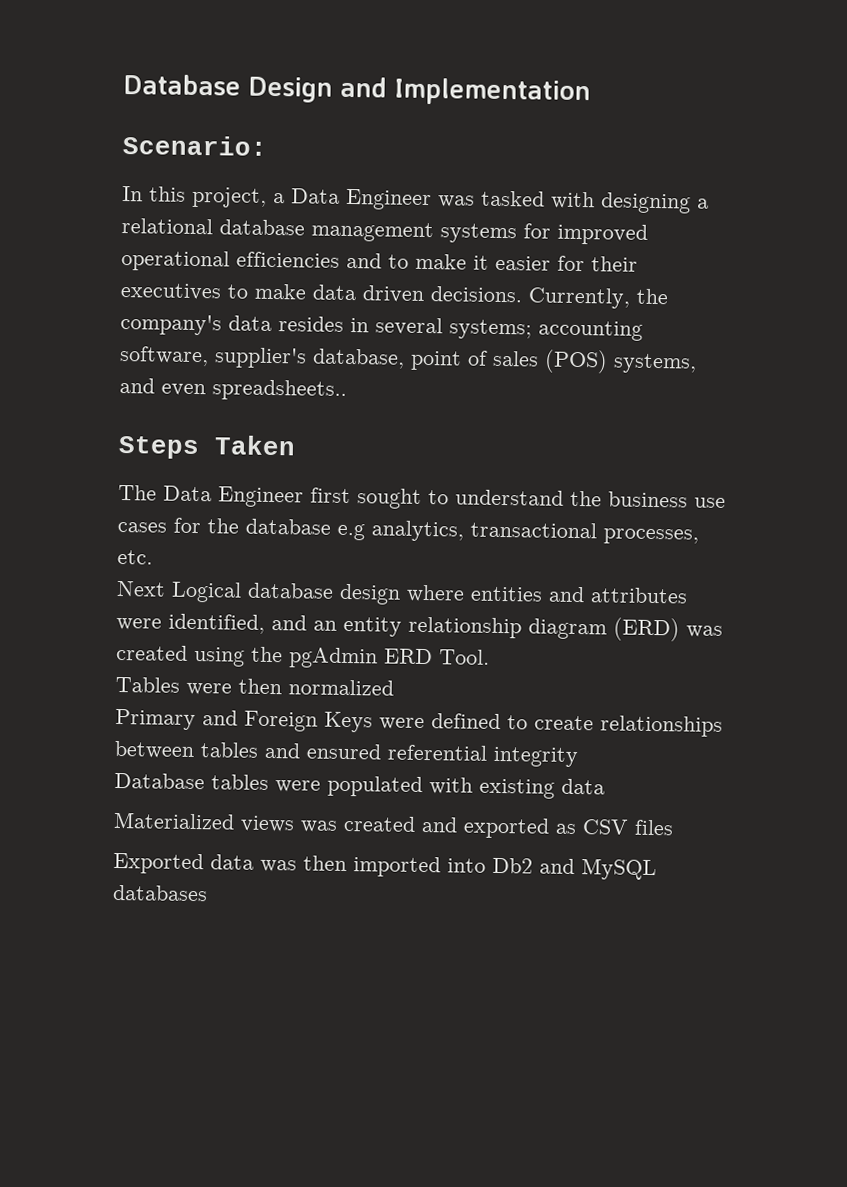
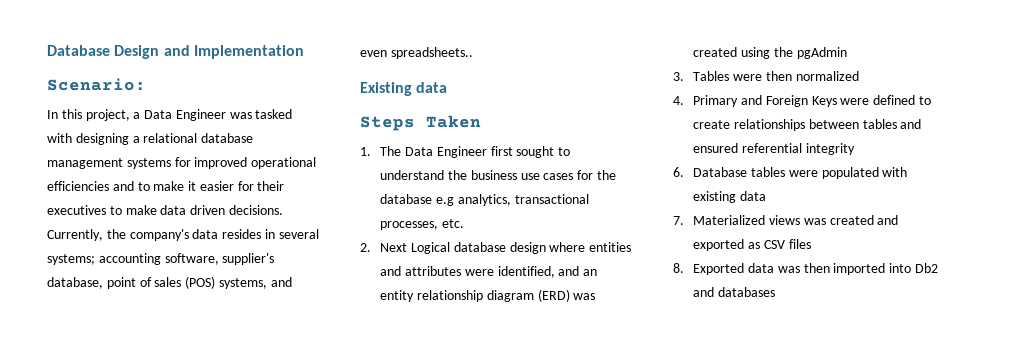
+ Existing data
- The Data Engineer first sought to understand the business use cases for the database e.g analytics, transactional processes, etc.
+ 1. The Data Engineer first sought to understand the business use cases for the database e.g analytics, transactional processes, etc.
- Next Logical database design where entities and attributes were identified, and an entity relationship diagram (ERD) was created using the pgAdmin ERD Tool.
- Tables were then normalized
+ 2. Next Logical database design where entities and attributes were identified, and an entity relationship diagram (ERD) was created using the pgAdmin
+ 3. Tables were then normalized
- Primary and Foreign Keys were defined to create relationships between tables and ensured referential integrity
+ 4. Primary and Foreign Keys were defined to create relationships between tables and ensured referential integrity
- Database tables were populated with existing data
+ 6. Database tables were populated with existing data
- Materialized views was created and exported as CSV files
+ 7. Materialized views was created and exported as CSV files
- Exported data was then imported into Db2 and MySQL databases
+ 8. Exported data was then imported into Db2 and databases

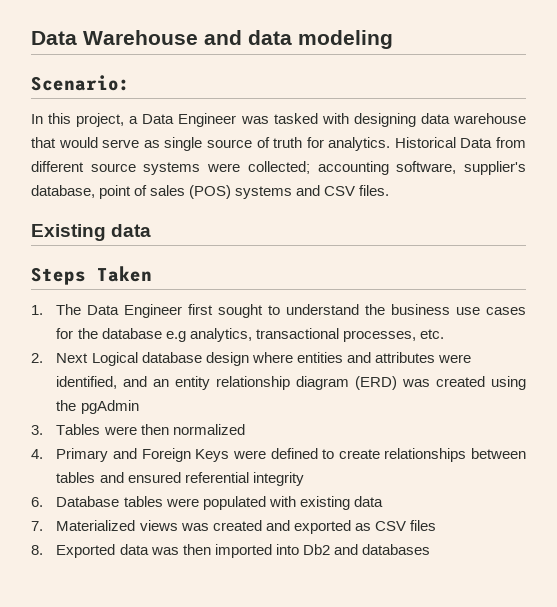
- Database Design and Implementation
+ Data Warehouse and data modeling
- In this project, a Data Engineer was tasked with designing a relational database management systems for improved operational efficiencies and to make it easier for their executives to make data driven decisions. Currently, the company's data resides in several systems; accounting software, supplier's database, point of sales (POS) systems, and even spreadsheets..
+ In this project, a Data Engineer was tasked with designing data warehouse that would serve as single source of truth for analytics. Historical Data from different source systems were collected; accounting software, supplier's database, point of sales (POS) systems and CSV files.

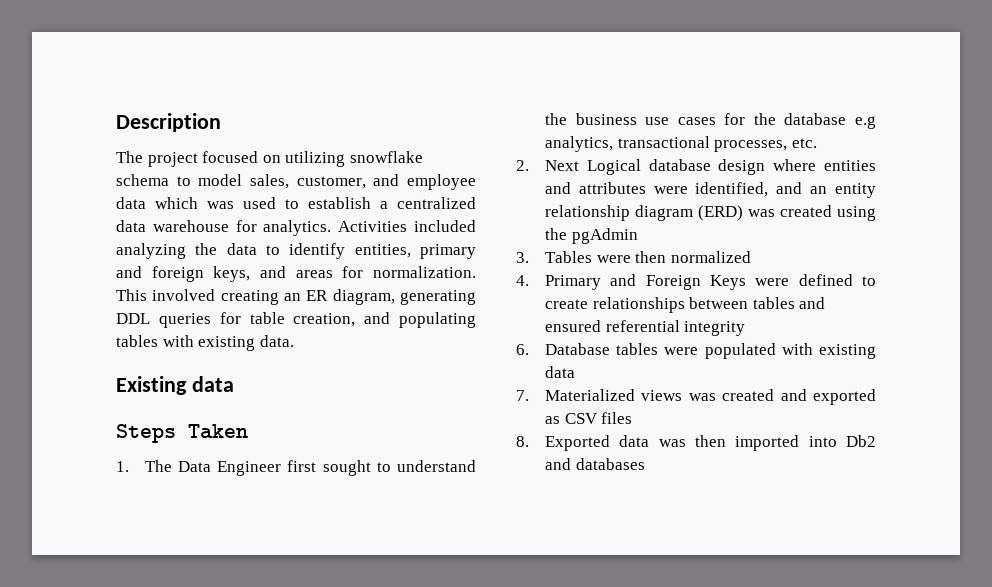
- Data Warehouse and data modeling
- Scenario:
- In this project, a Data Engineer was tasked with designing data warehouse that would serve as single source of truth for analytics. Historical Data from different source systems were collected; accounting software, supplier's database, point of sales (POS) systems and CSV files.
+ Description
+ The project focused on utilizing snowflake schema to model sales, customer, and employee data which was used to establish a centralized data warehouse for analytics. Activities included analyzing the data to identify entities, primary and foreign keys, and areas for normalization. This involved creating an ER diagram, generating DDL queries for table creation, and populating tables with existing data.

